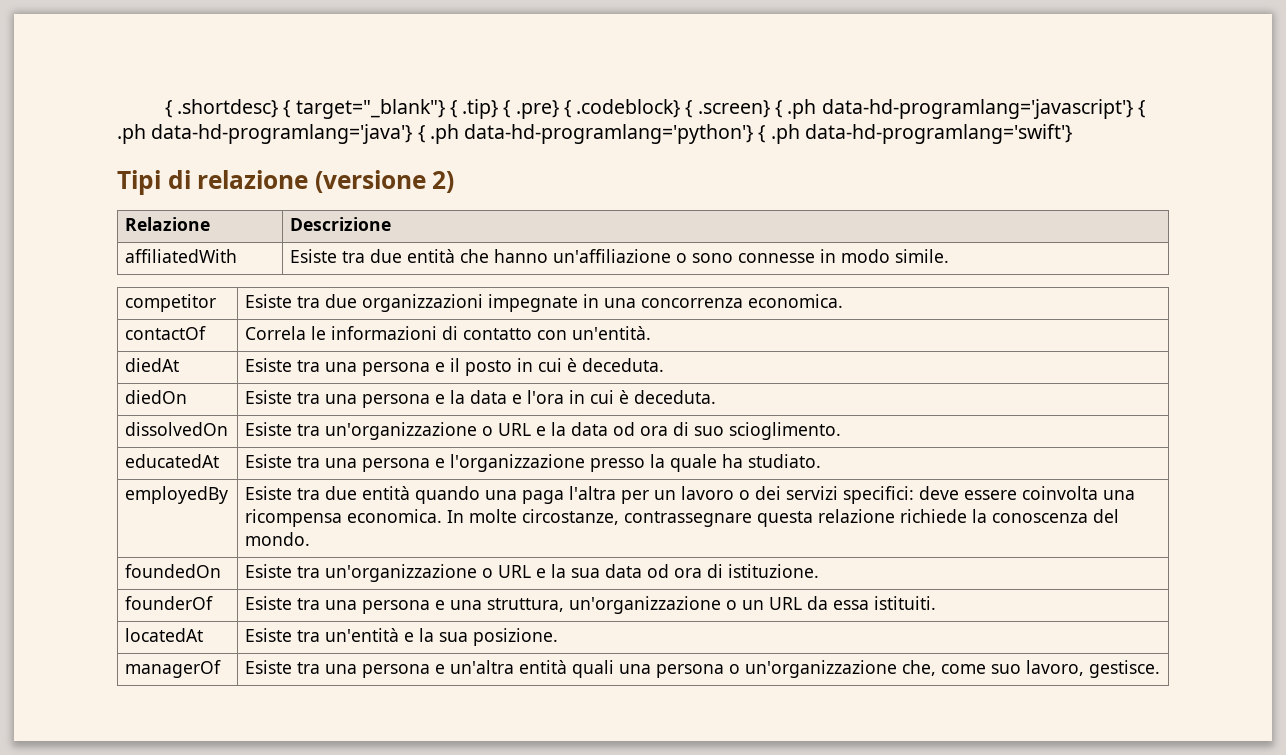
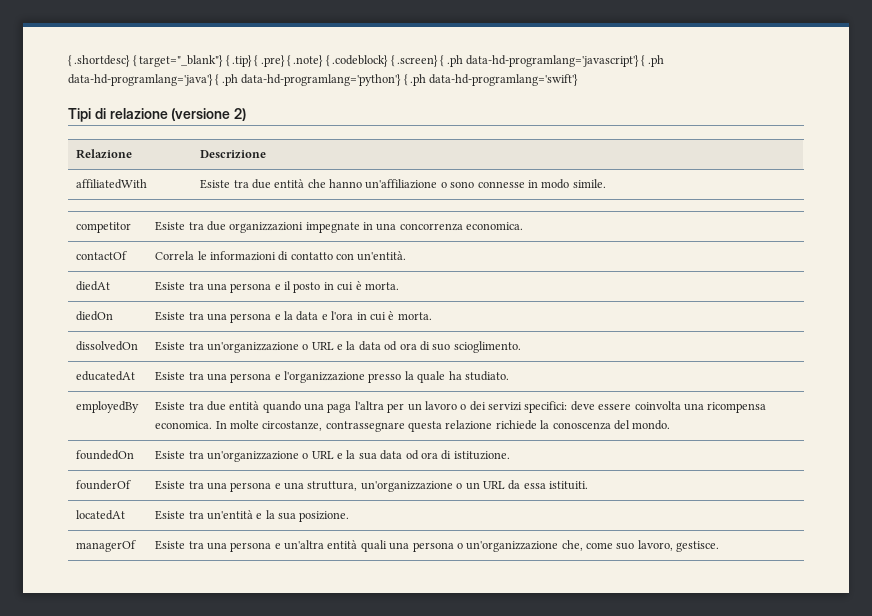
- { .shortdesc} { target="_blank"} { .tip} { .pre} { .codeblock} { .screen} { .ph data-hd-programlang='javascript'} { .ph data-hd-programlang='java'} { .ph data-hd-programlang='python'} { .ph data-hd-programlang='swift'}
+ { .shortdesc} { target="_blank"} { .tip} { .pre} { .note} { .codeblock} { .screen} { .ph data-hd-programlang='javascript'} { .ph data-hd-programlang='java'} { .ph data-hd-programlang='python'} { .ph data-hd-programlang='swift'}
- diedAt | Esiste tra una persona e il posto in cui è deceduta.
+ diedAt | Esiste tra una persona e il posto in cui è morta.
- diedOn | Esiste tra una persona e la data e l'ora in cui è deceduta.
+ diedOn | Esiste tra una persona e la data e l'ora in cui è morta.

